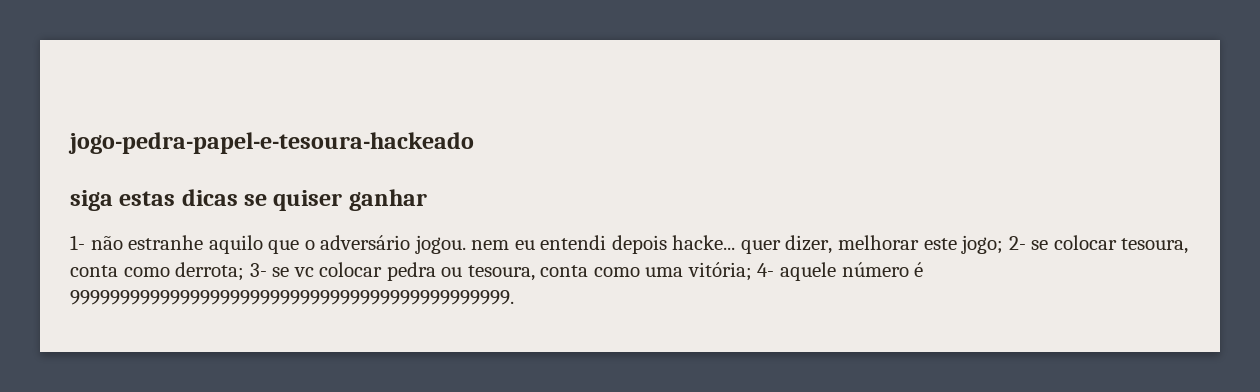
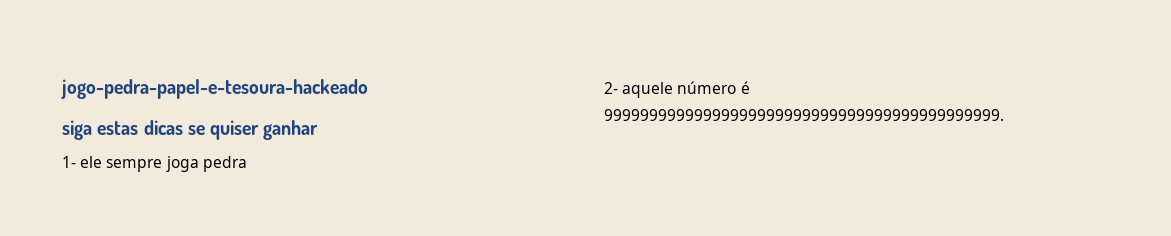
- 1- não estranhe aquilo que o adversário jogou. nem eu entendi depois hacke... quer dizer, melhorar este jogo; 2- se colocar tesoura, conta como derrota; 3- se vc colocar pedra ou tesoura, conta como uma vitória; 4- aquele número é 99999999999999999999999999999999999999999999.
+ 1- ele sempre joga pedra
+ 2- aquele número é 99999999999999999999999999999999999999999999.

